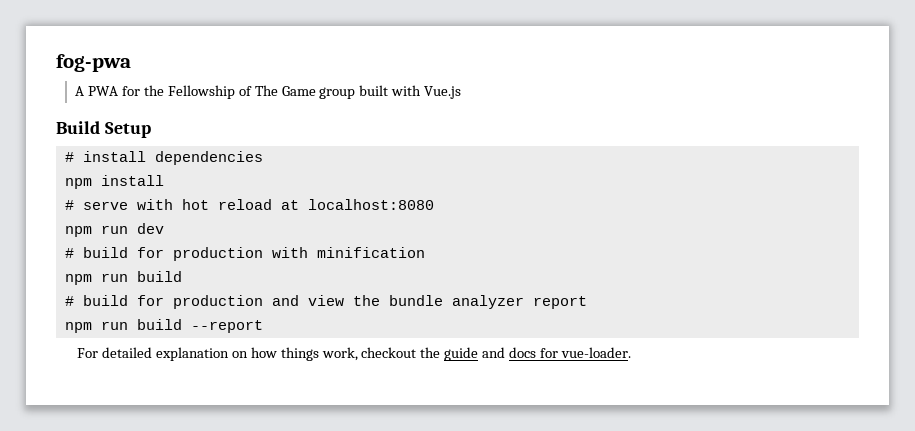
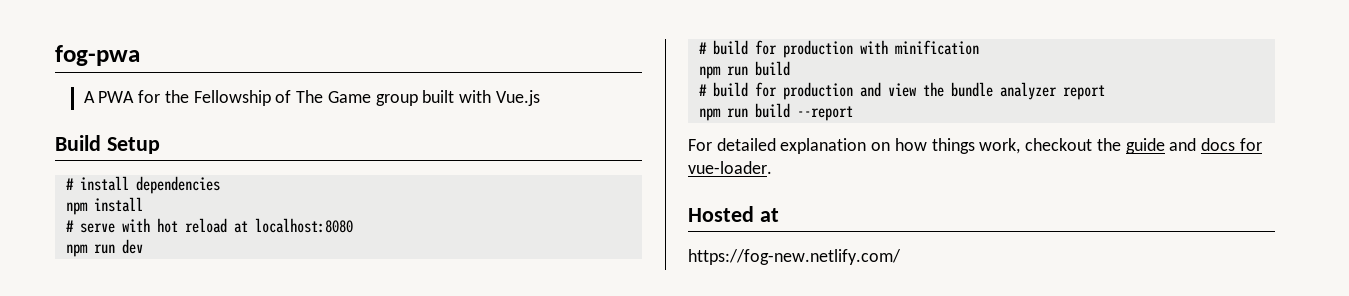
+ Hosted at
+ https://fog-new.netlify.com/

